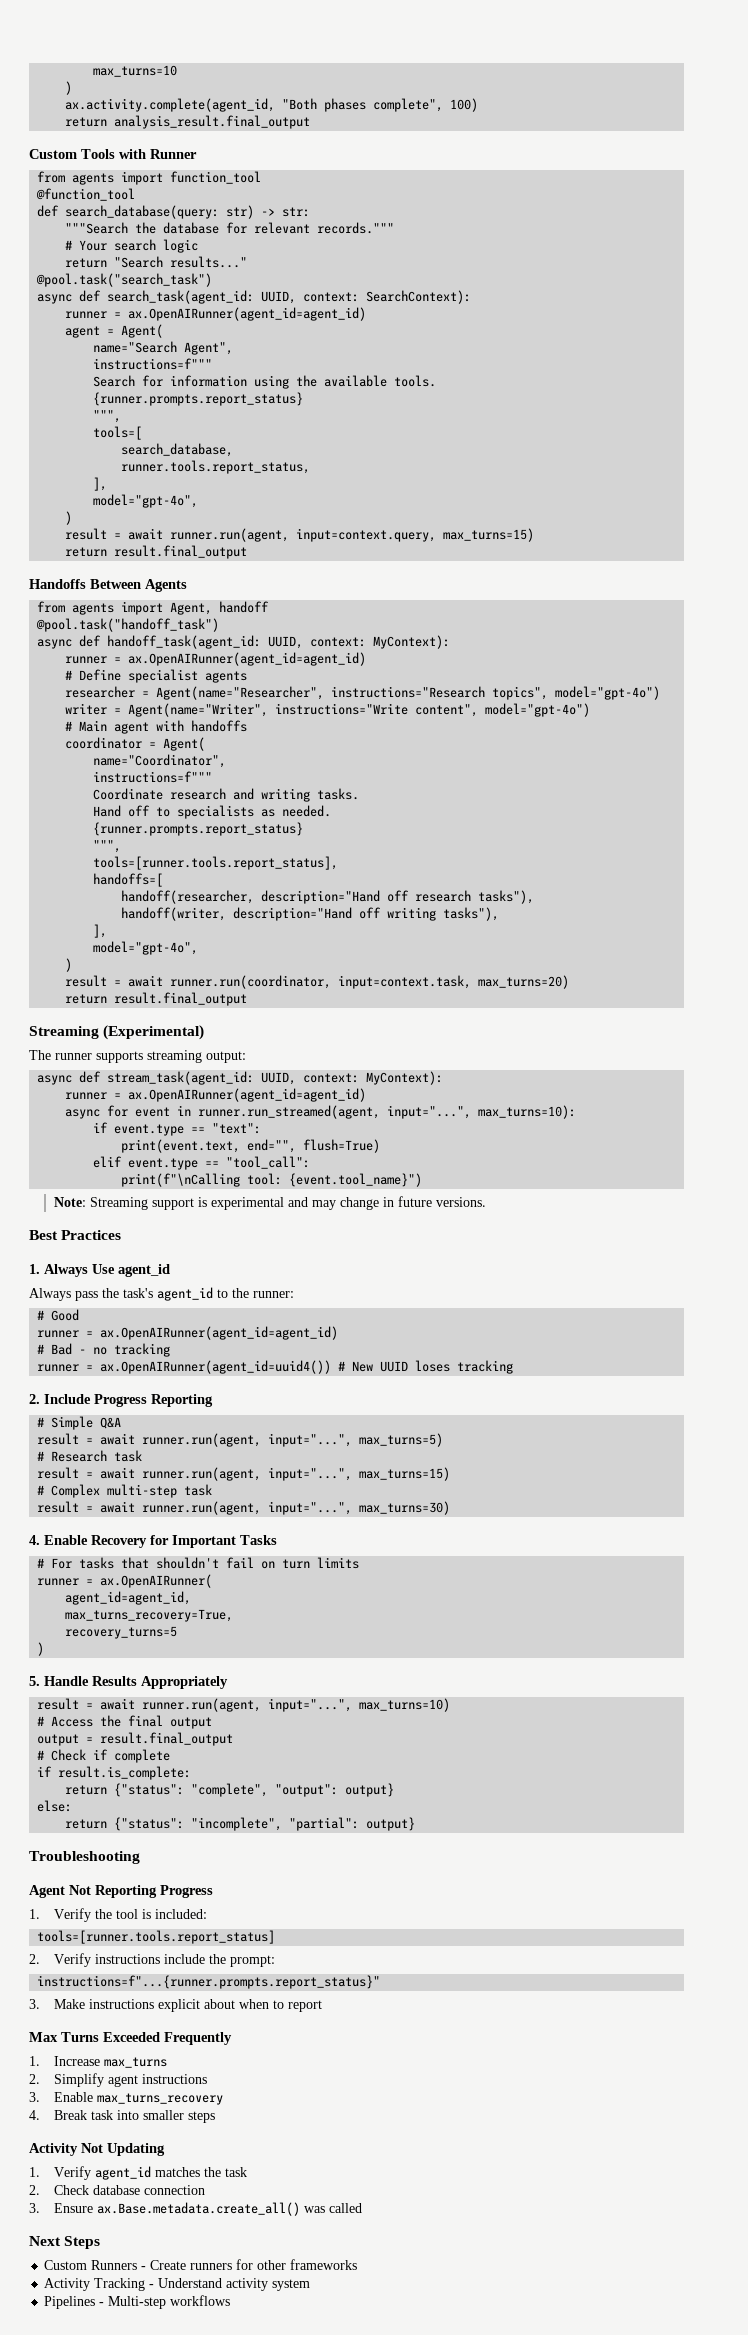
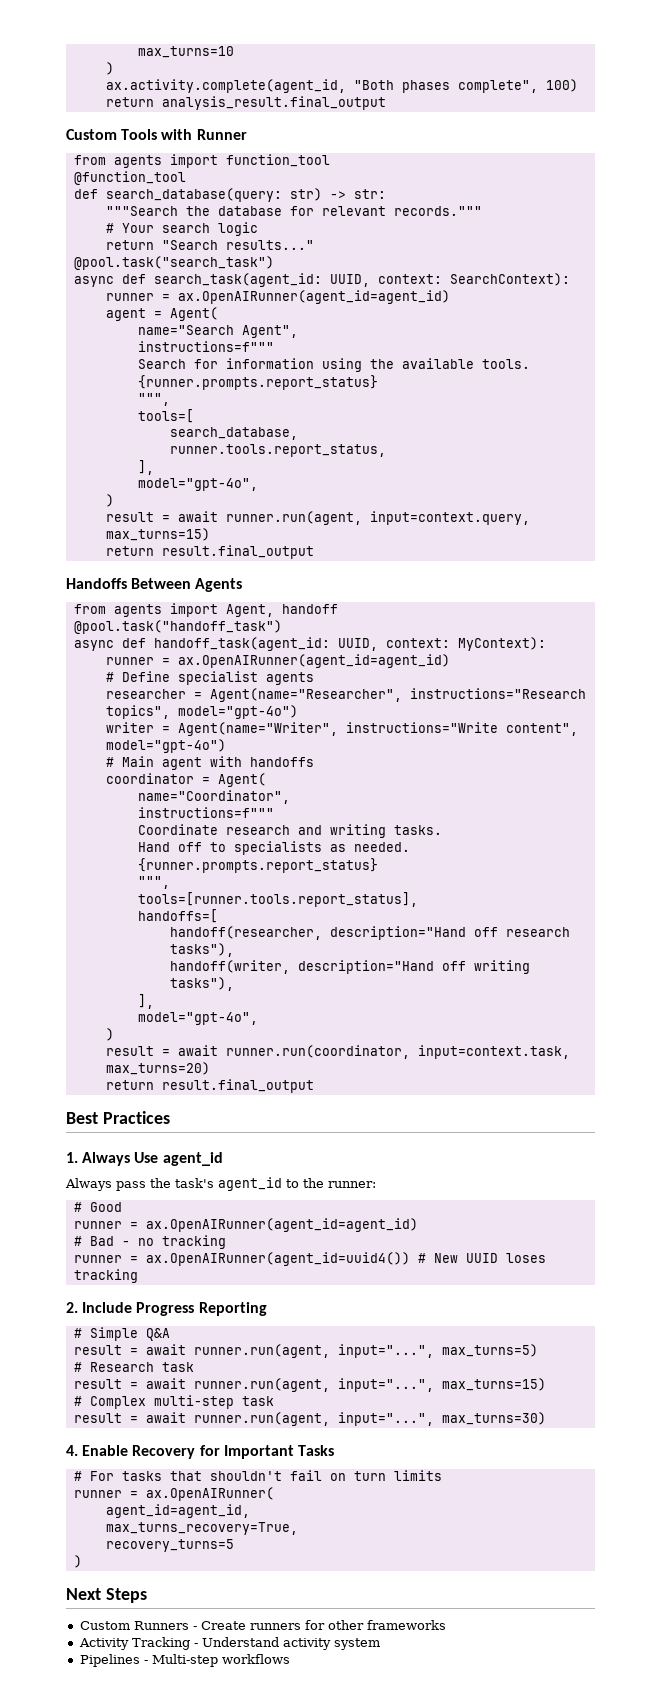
- Streaming (Experimental)
- The runner supports streaming output:
- async def stream_task(agent_id: UUID, context: MyContext):
- runner = ax.OpenAIRunner(agent_id=agent_id)
- async for event in runner.run_streamed(agent, input="...", max_turns=10):
- if event.type == "text":
- print(event.text, end="", flush=True)
- elif event.type == "tool_call":
- print(f"\nCalling tool: {event.tool_name}")
- Note: Streaming support is experimental and may change in future versions.
- 5. Handle Results Appropriately
- result = await runner.run(agent, input="...", max_turns=10)
- # Access the final output
- output = result.final_output
- # Check if complete
- if result.is_complete:
- return {"status": "complete", "output": output}
- else:
- return {"status": "incomplete", "partial": output}
- Troubleshooting
- Agent Not Reporting Progress
- 1. Verify the tool is included:
- tools=[runner.tools.report_status]
- 2. Verify instructions include the prompt:
- instructions=f"...{runner.prompts.report_status}"
- 3. Make instructions explicit about when to report
- Max Turns Exceeded Frequently
- 1. Increase max_turns
- 2. Simplify agent instructions
- 3. Enable max_turns_recovery
- 4. Break task into smaller steps
- Activity Not Updating
- 1. Verify agent_id matches the task
- 2. Check database connection
- 3. Ensure ax.Base.metadata.create_all() was called

